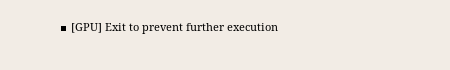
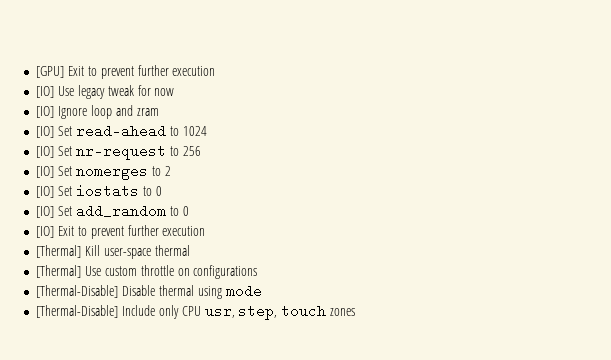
+ [IO] Use legacy tweak for now
+ [IO] Ignore loop and zram
+ [IO] Set read-ahead to 1024
+ [IO] Set nr-request to 256
+ [IO] Set nomerges to 2
+ [IO] Set iostats to 0
+ [IO] Set add_random to 0
+ [IO] Exit to prevent further execution
+ [Thermal] Kill user-space thermal
+ [Thermal] Use custom throttle on configurations
+ [Thermal-Disable] Disable thermal using mode
+ [Thermal-Disable] Include only CPU usr, step, touch zones

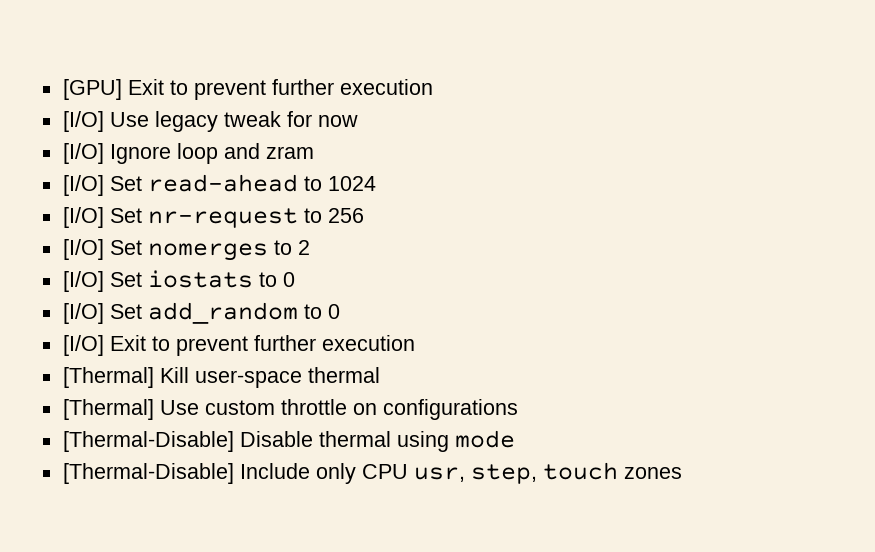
- [IO] Use legacy tweak for now
+ [I/O] Use legacy tweak for now
- [IO] Ignore loop and zram
+ [I/O] Ignore loop and zram
- [IO] Set read-ahead to 1024
+ [I/O] Set read-ahead to 1024
- [IO] Set nr-request to 256
+ [I/O] Set nr-request to 256
- [IO] Set nomerges to 2
+ [I/O] Set nomerges to 2
- [IO] Set iostats to 0
+ [I/O] Set iostats to 0
- [IO] Set add_random to 0
+ [I/O] Set add_random to 0
- [IO] Exit to prevent further execution
+ [I/O] Exit to prevent further execution

